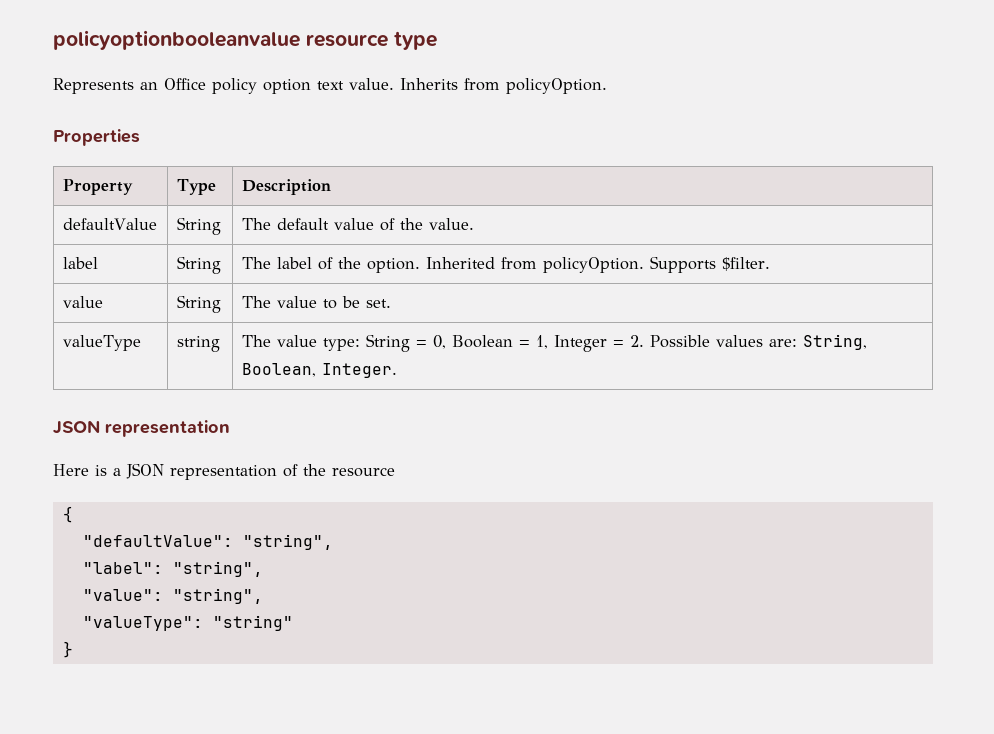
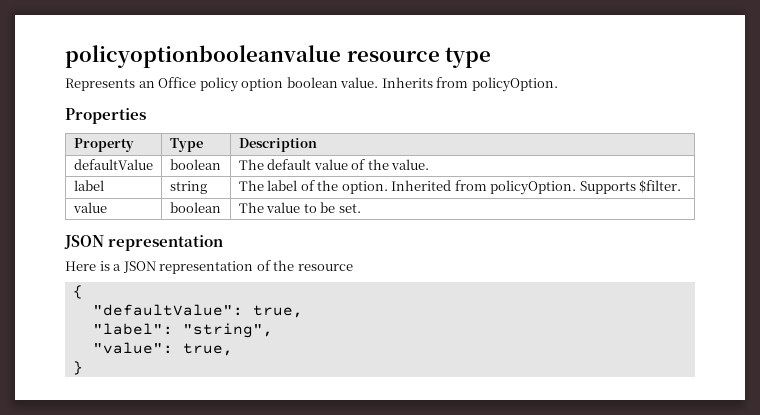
- Represents an Office policy option text value.
+ Represents an Office policy option boolean value.
- defaultValue | String | The default value of the value.
+ defaultValue | boolean | The default value of the value.
- label | String | The label of the option. Inherited from policyOption. Supports $filter.
+ label | string | The label of the option. Inherited from policyOption. Supports $filter.
- value | String | The value to be set.
+ value | boolean | The value to be set.
- valueType | string | The value type: String = 0, Boolean = 1, Integer = 2. Possible values are: String, Boolean, Integer.
- "defaultValue": "string",
+ "defaultValue": true,
- "value": "string",
- "valueType": "string"
+ "value": true,

